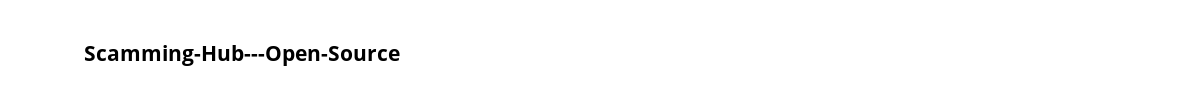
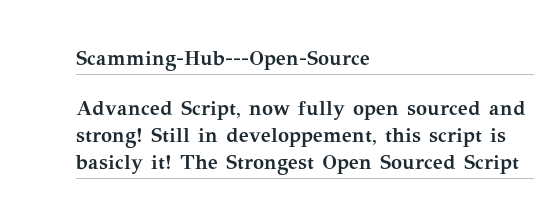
+ Advanced Script, now fully open sourced and strong! Still in developpement, this script is basicly it! The Strongest Open Sourced Script

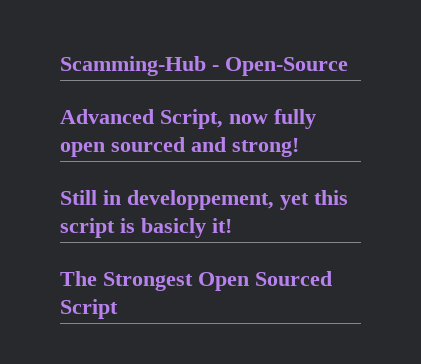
- Scamming-Hub---Open-Source
+ Scamming-Hub - Open-Source
- Advanced Script, now fully open sourced and strong! Still in developpement, this script is basicly it! The Strongest Open Sourced Script
+ Advanced Script, now fully open sourced and strong!
+ Still in developpement, yet this script is basicly it!
+ The Strongest Open Sourced Script

